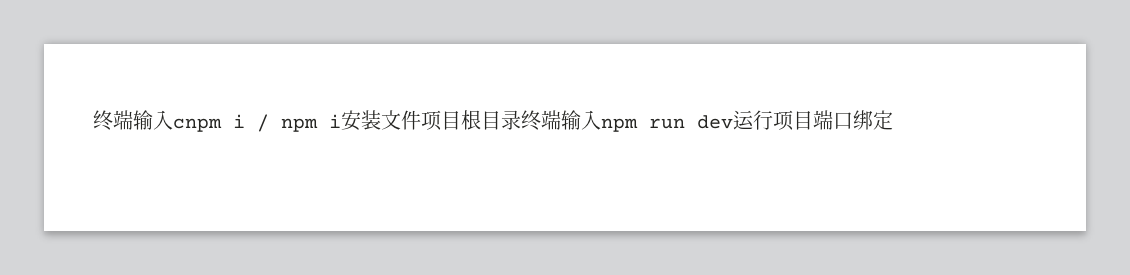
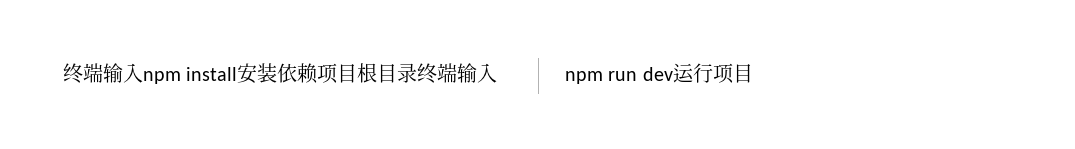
- 终端输入cnpm i / npm i安装文件项目根目录终端输入npm run dev运行项目端口绑定
+ 终端输入npm install安装依赖项目根目录终端输入npm run dev运行项目

